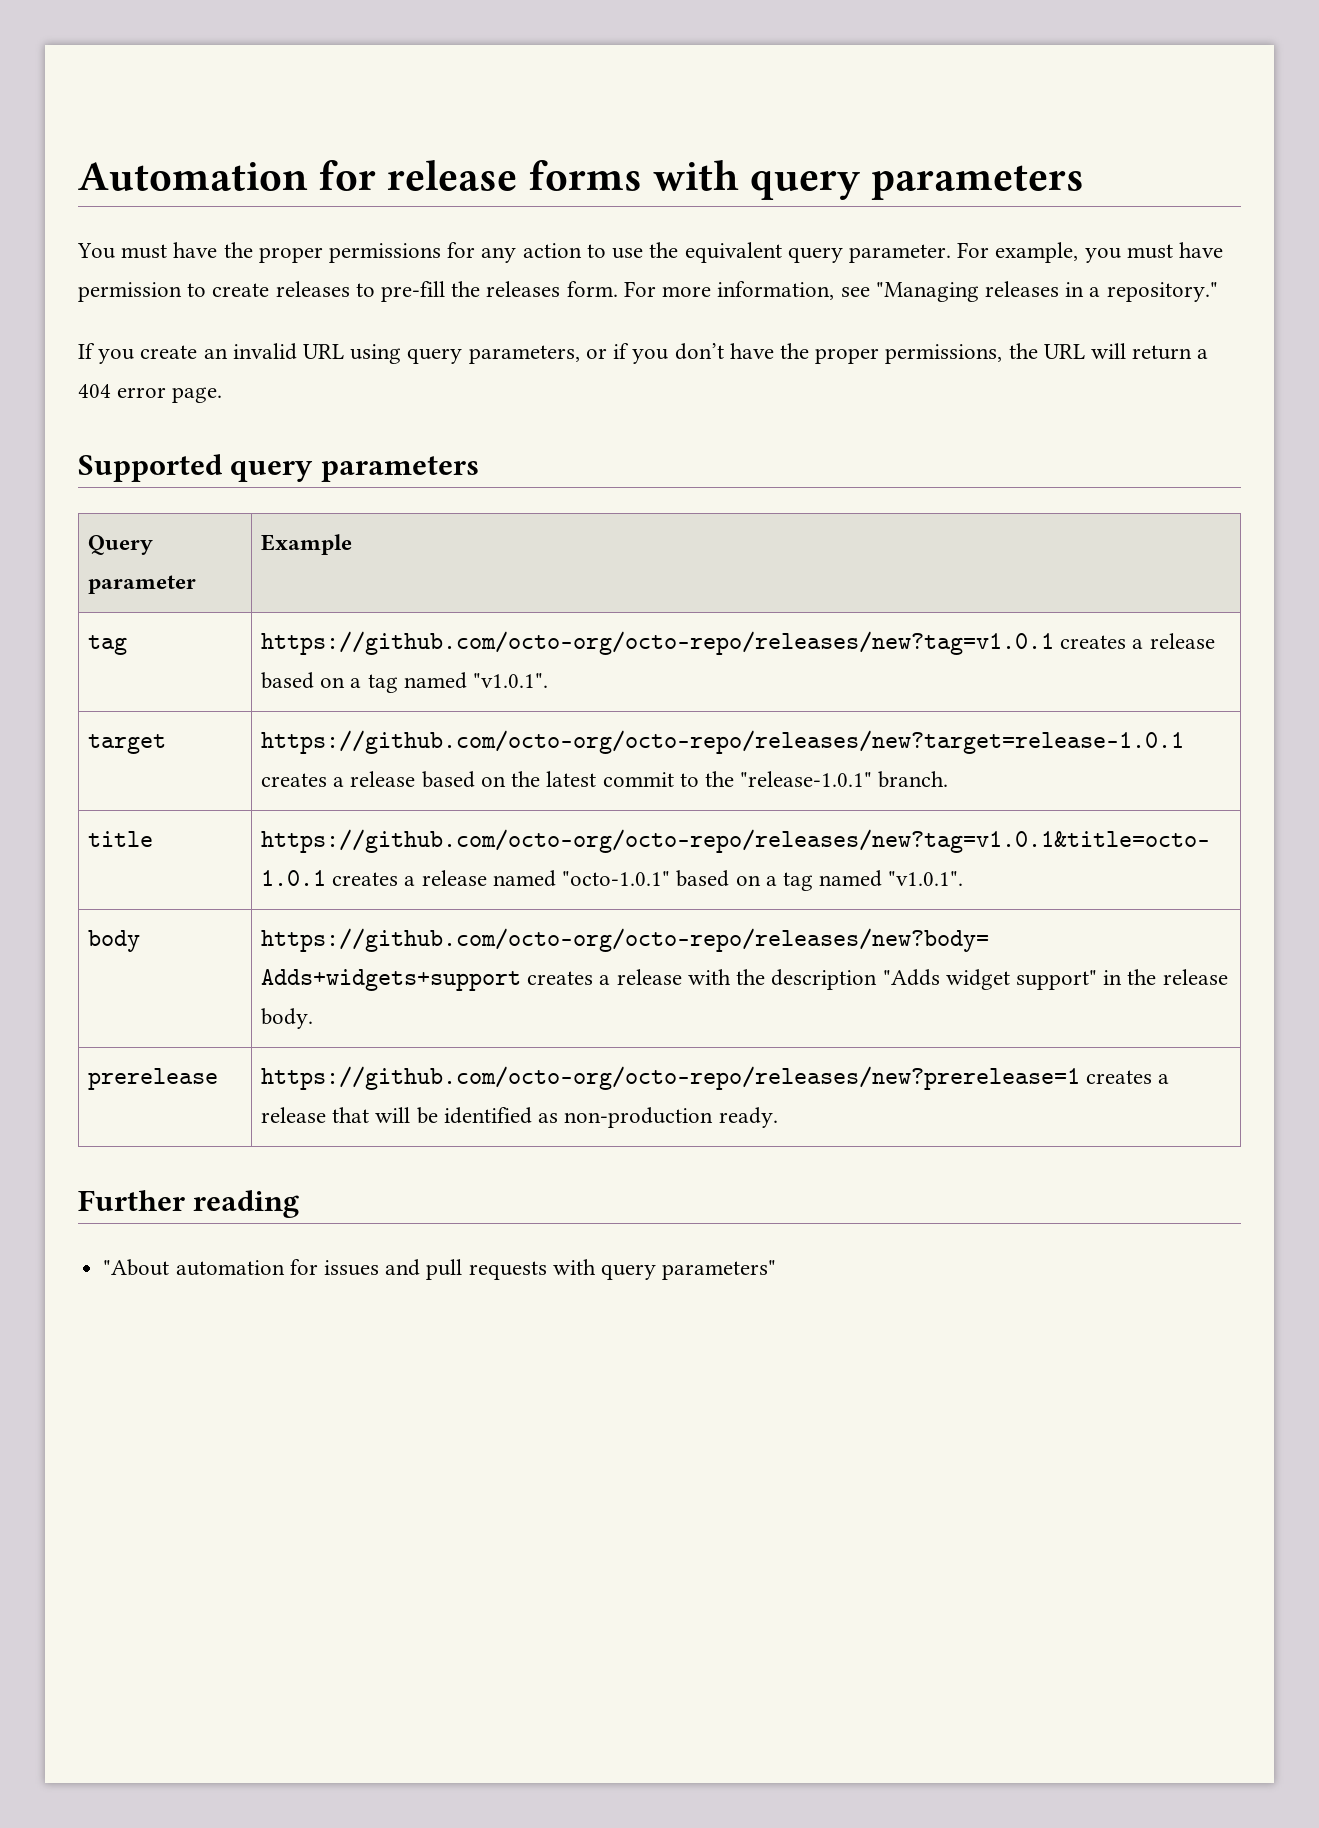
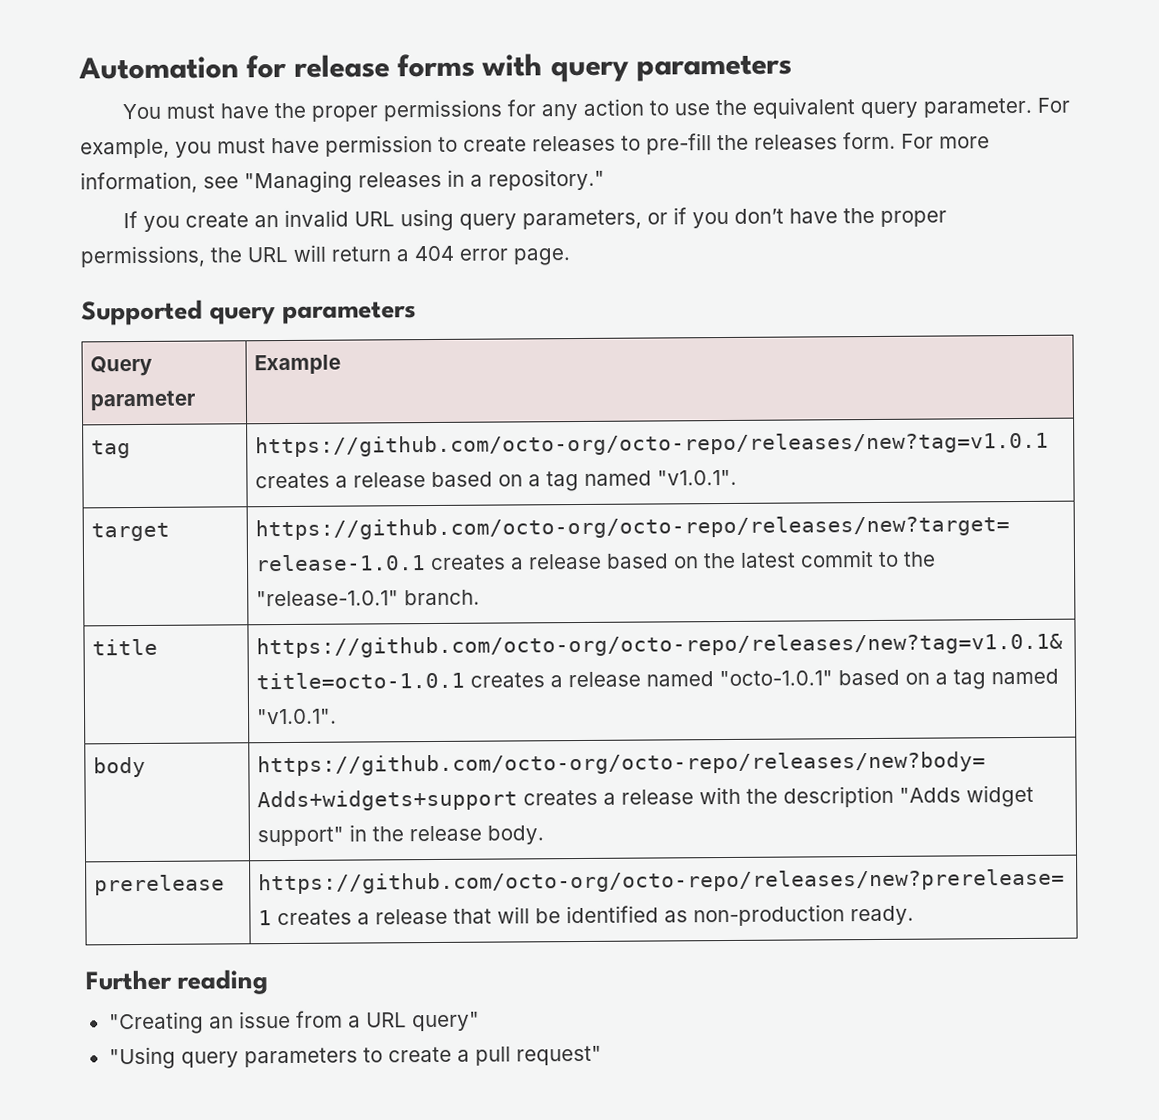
- "About automation for issues and pull requests with query parameters"
+ "Creating an issue from a URL query"
+ "Using query parameters to create a pull request"

